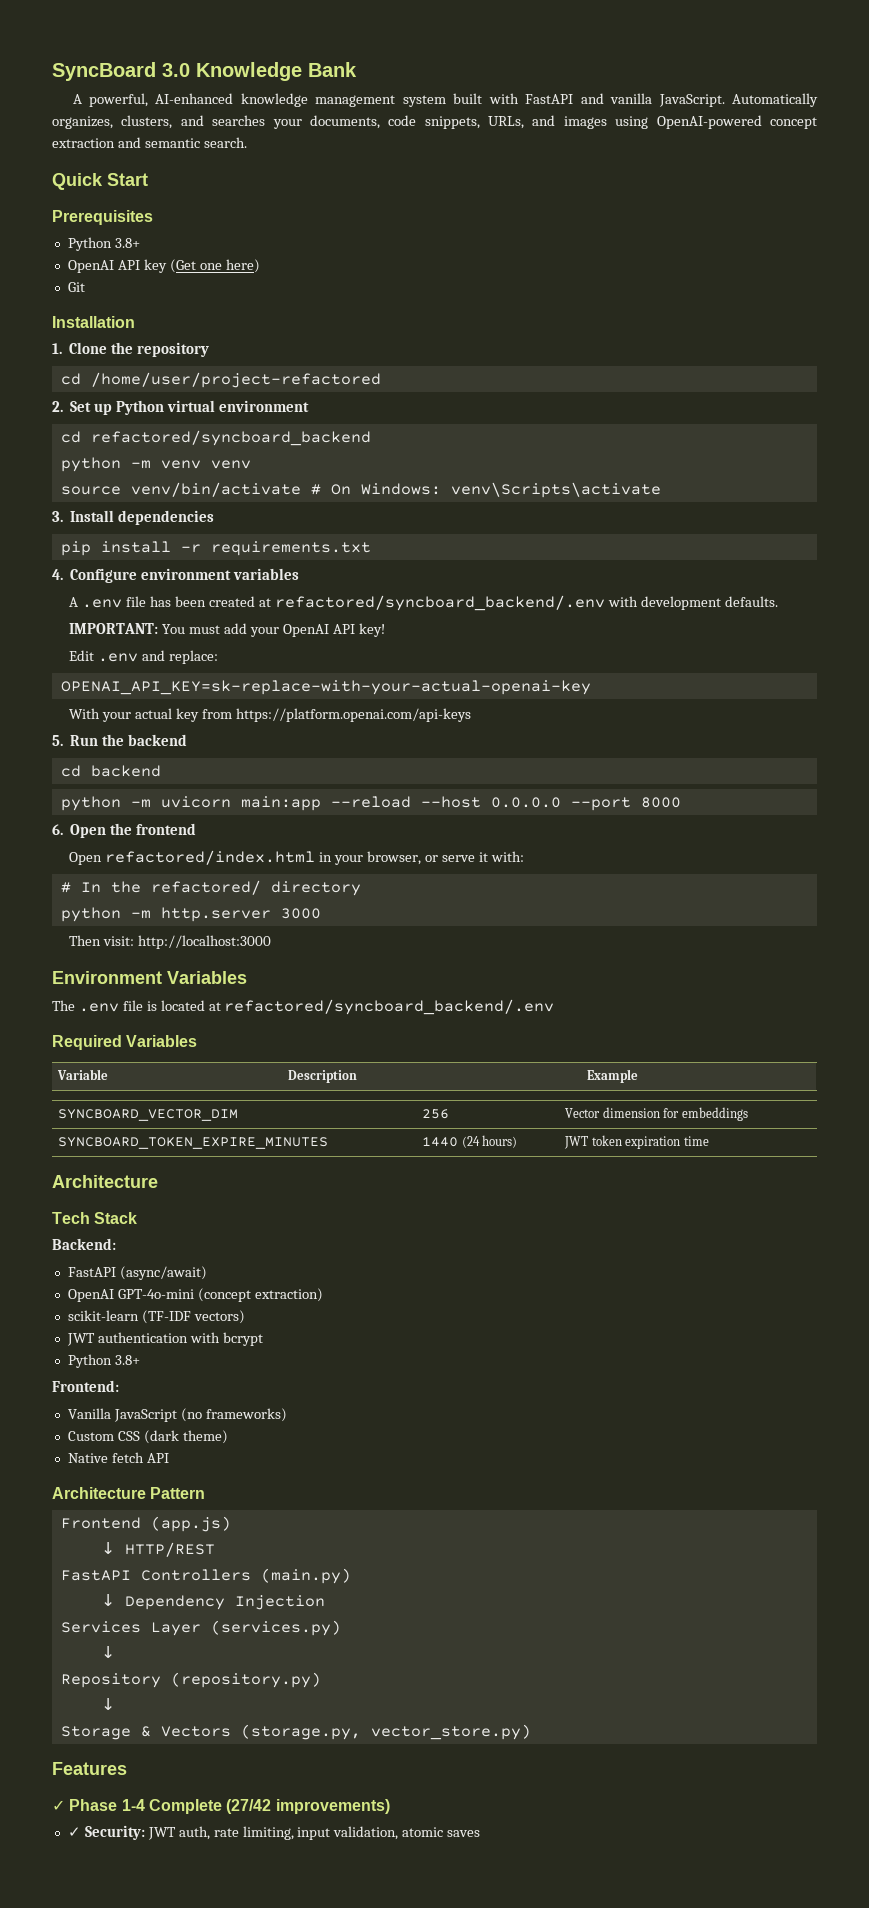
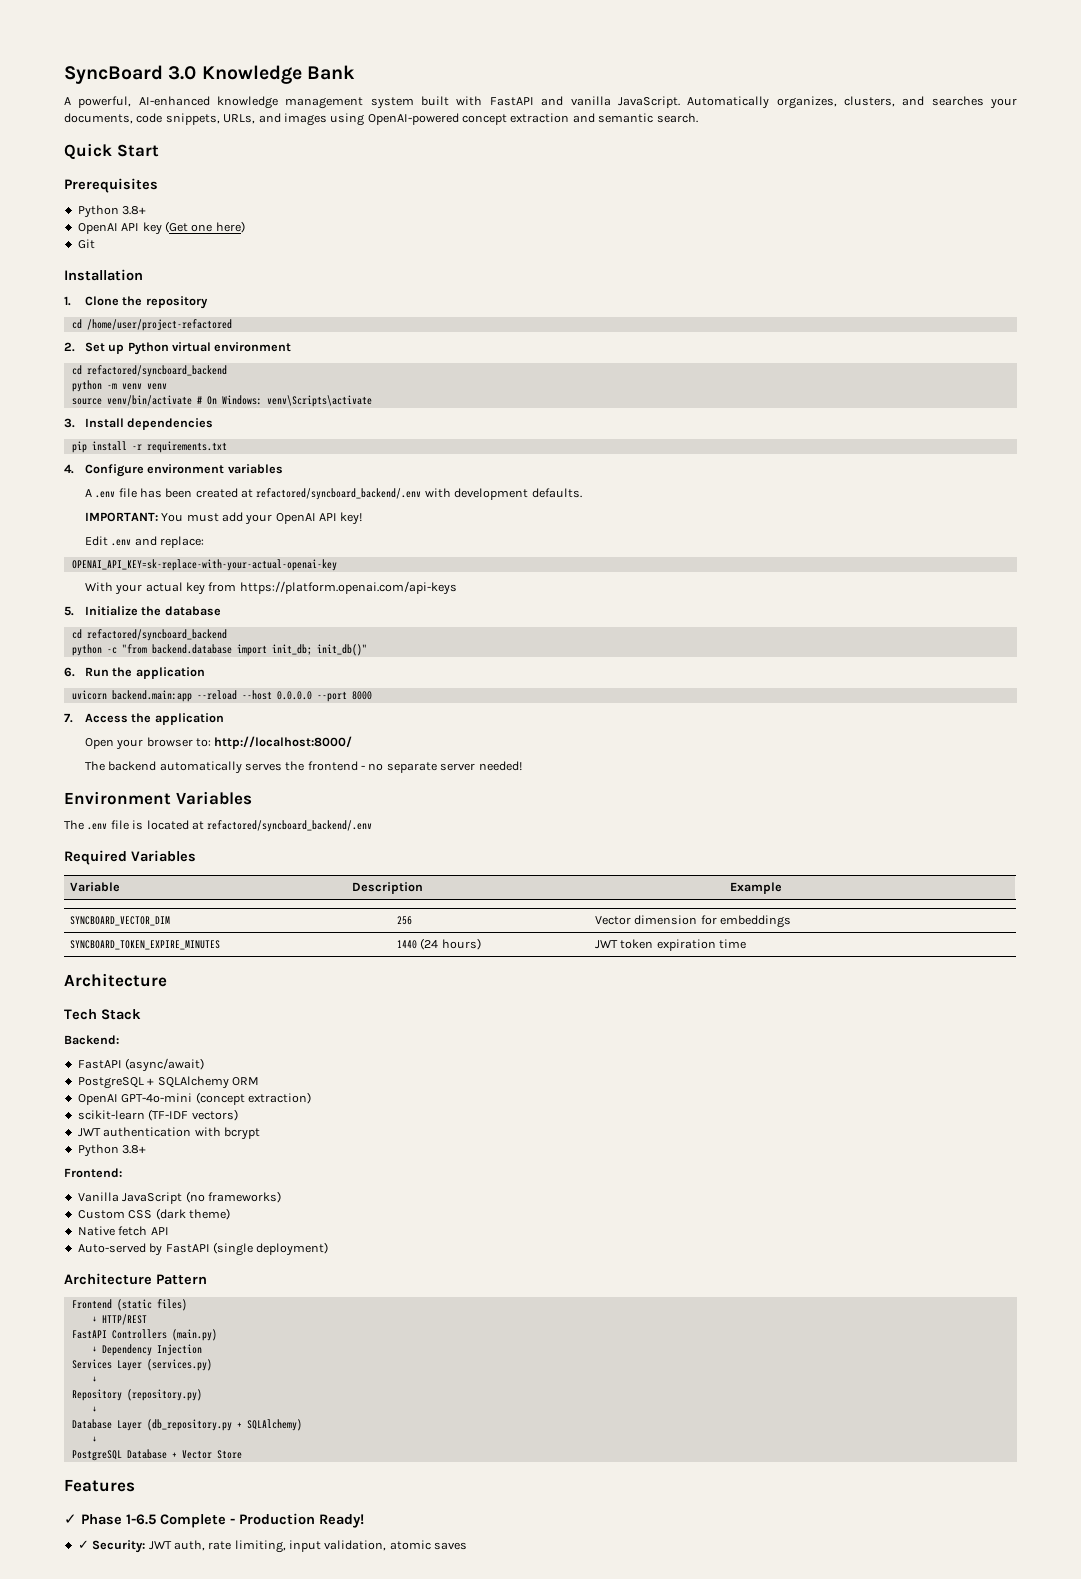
- 5. Run the backend
- cd backend
- python -m uvicorn main:app --reload --host 0.0.0.0 --port 8000
+ 5. Initialize the database
+ cd refactored/syncboard_backend
+ python -c "from backend.database import init_db; init_db()"
+ 6. Run the application
+ uvicorn backend.main:app --reload --host 0.0.0.0 --port 8000
- 6. Open the frontend
- Open refactored/index.html in your browser, or serve it with:
- # In the refactored/ directory
- python -m http.server 3000
- Then visit: http://localhost:3000
+ 7. Access the application
+ Open your browser to: http://localhost:8000/
+ The backend automatically serves the frontend - no separate server needed!
+ PostgreSQL + SQLAlchemy ORM
+ Auto-served by FastAPI (single deployment)
- Frontend (app.js)
+ Frontend (static files)
- Storage & Vectors (storage.py, vector_store.py)
+ Database Layer (db_repository.py + SQLAlchemy)
+ ↓
+ PostgreSQL Database + Vector Store
  Features
- ✓ Phase 1-4 Complete (27/42 improvements)
+ ✓ Phase 1-6.5 Complete - Production Ready!

